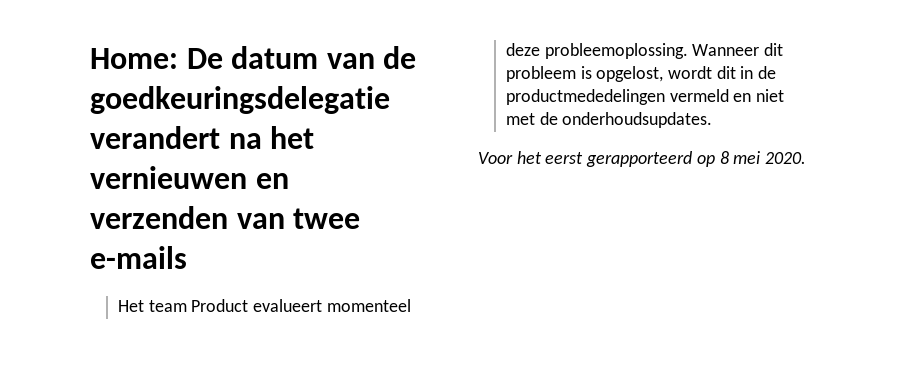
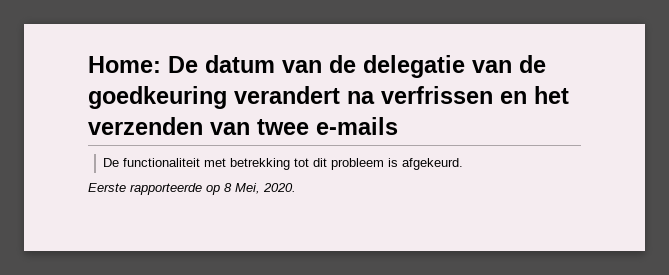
- Home: De datum van de goedkeuringsdelegatie verandert na het vernieuwen en verzenden van twee e-mails
- Het team Product evalueert momenteel deze probleemoplossing. Wanneer dit probleem is opgelost, wordt dit in de productmededelingen vermeld en niet met de onderhoudsupdates.
- Voor het eerst gerapporteerd op 8 mei 2020.
+ Home: De datum van de delegatie van de goedkeuring verandert na verfrissen en het verzenden van twee e-mails
+ De functionaliteit met betrekking tot dit probleem is afgekeurd.
+ Eerste rapporteerde op 8 Mei, 2020.

